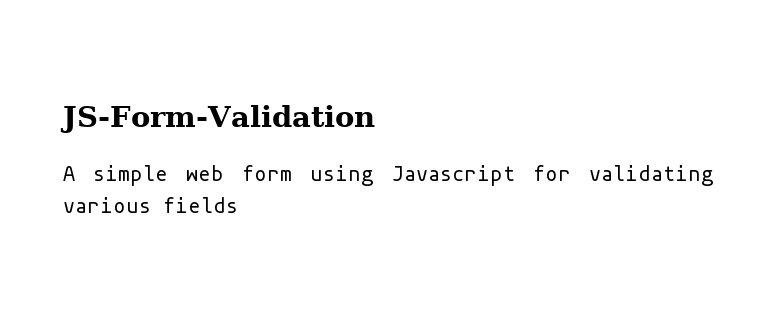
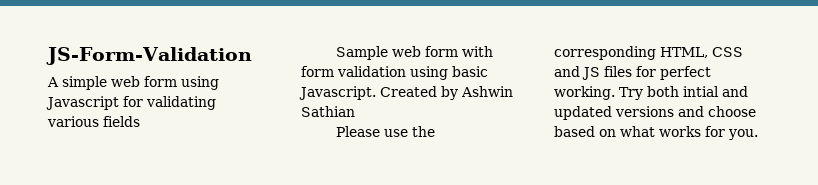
+ Sample web form with form validation using basic Javascript. Created by Ashwin Sathian
+ Please use the corresponding HTML, CSS and JS files for perfect working. Try both intial and updated versions and choose based on what works for you.

